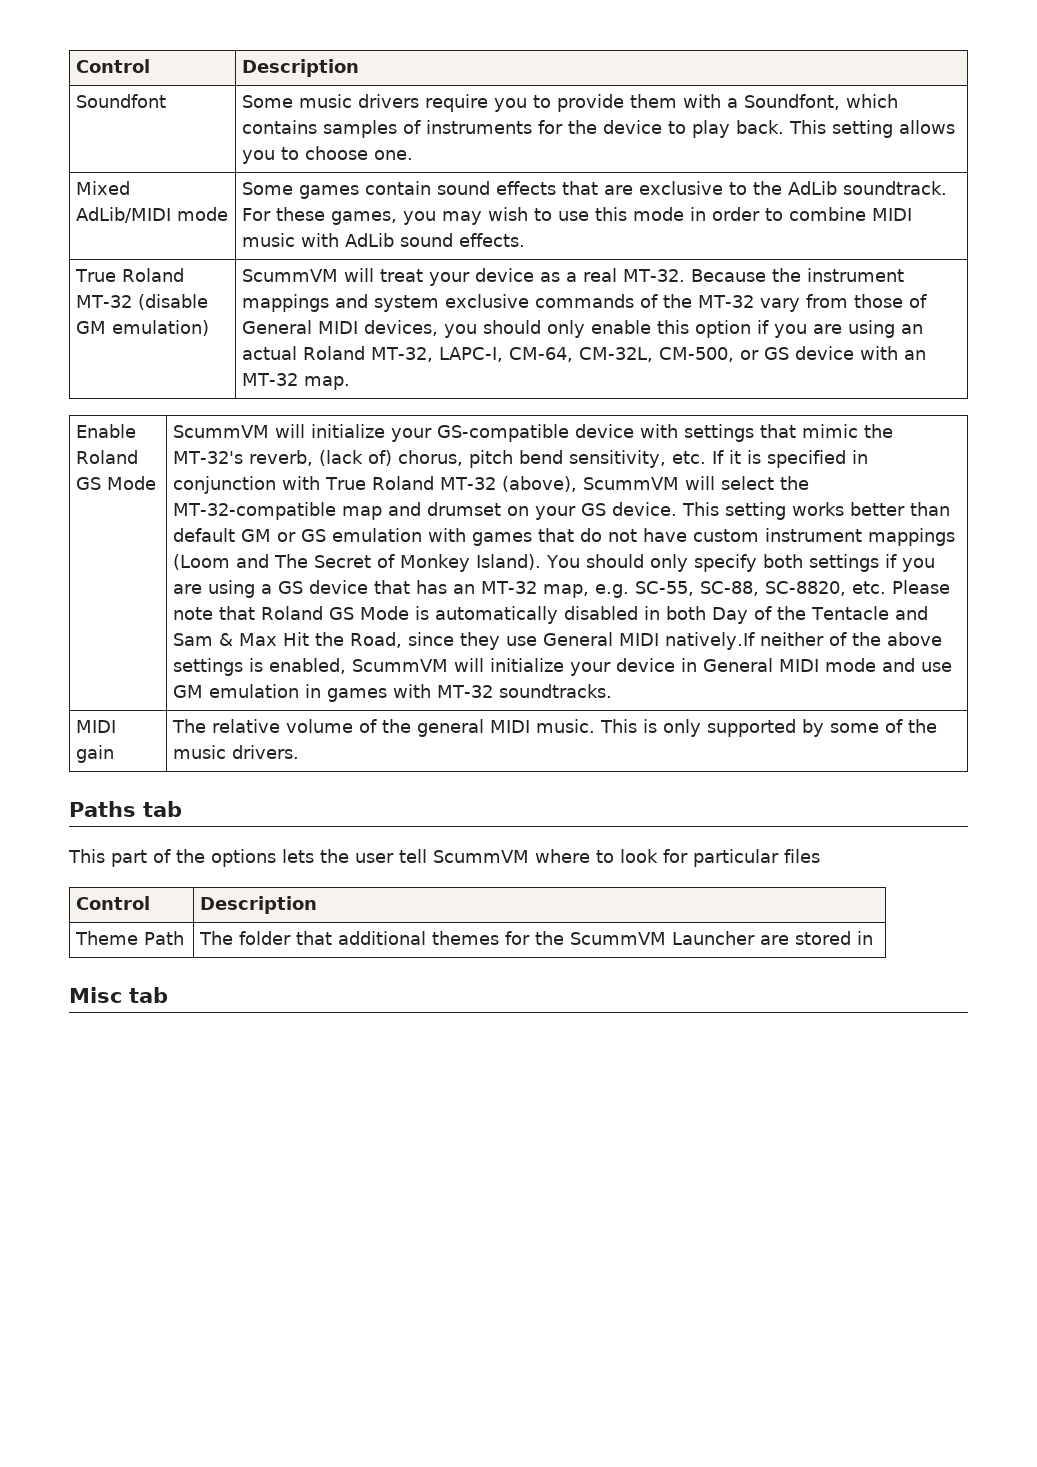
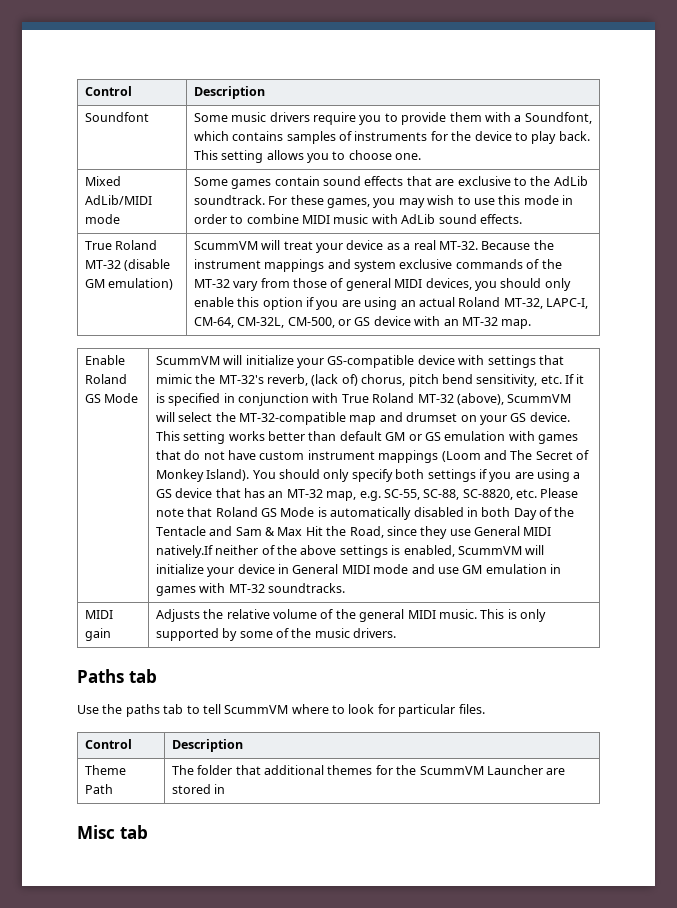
- Because the instrument mappings and system exclusive commands of the MT-32 vary from those of General MIDI devices, you should only enable this option if you are using an actual Roland MT-32, LAPC-I, CM-64, CM-32L, CM-500, or GS device with an MT-32 map.
+ Because the instrument mappings and system exclusive commands of the MT-32 vary from those of general MIDI devices, you should only enable this option if you are using an actual Roland MT-32, LAPC-I, CM-64, CM-32L, CM-500, or GS device with an MT-32 map.
- MIDI gain | The relative volume of the general MIDI music. This is only supported by some of the music drivers.
+ MIDI gain | Adjusts the relative volume of the general MIDI music. This is only supported by some of the music drivers.
- This part of the options lets the user tell ScummVM where to look for particular files
+ Use the paths tab to tell ScummVM where to look for particular files.

